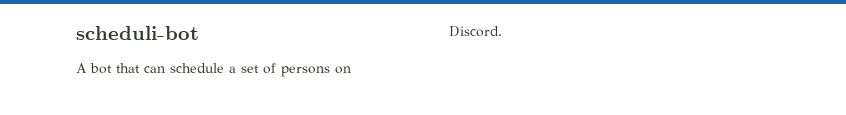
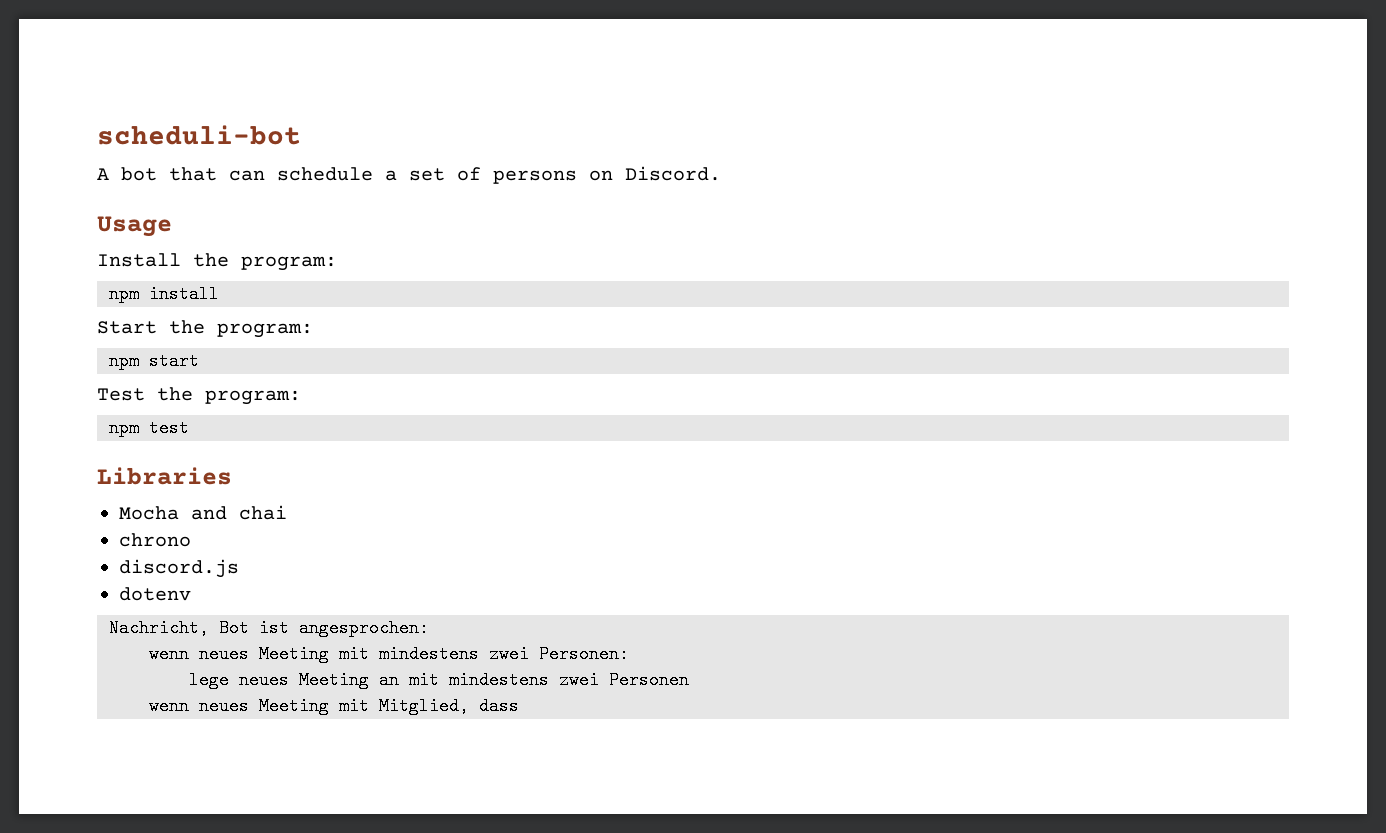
+ Usage
+ Install the program:
+ npm install
+ Start the program:
+ npm start
+ Test the program:
+ npm test
+ Libraries
+ Mocha and chai
+ chrono
+ discord.js
+ dotenv
+ Nachricht, Bot ist angesprochen:
+ wenn neues Meeting mit mindestens zwei Personen:
+ lege neues Meeting an mit mindestens zwei Personen
+ wenn neues Meeting mit Mitglied, dass

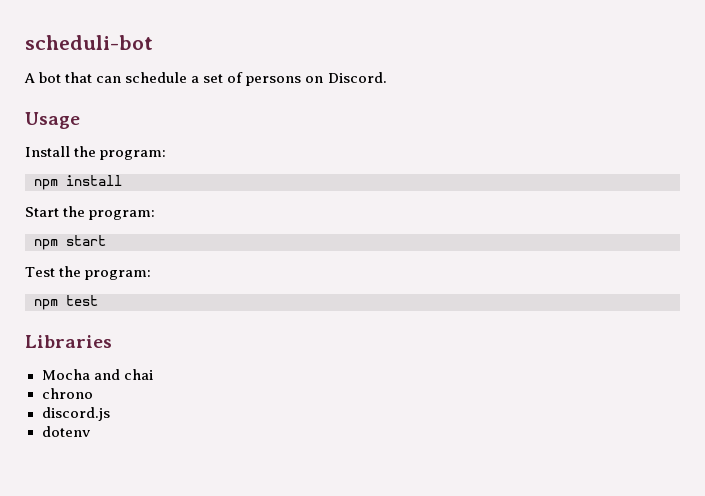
- Nachricht, Bot ist angesprochen:
- wenn neues Meeting mit mindestens zwei Personen:
- lege neues Meeting an mit mindestens zwei Personen
- wenn neues Meeting mit Mitglied, dass

